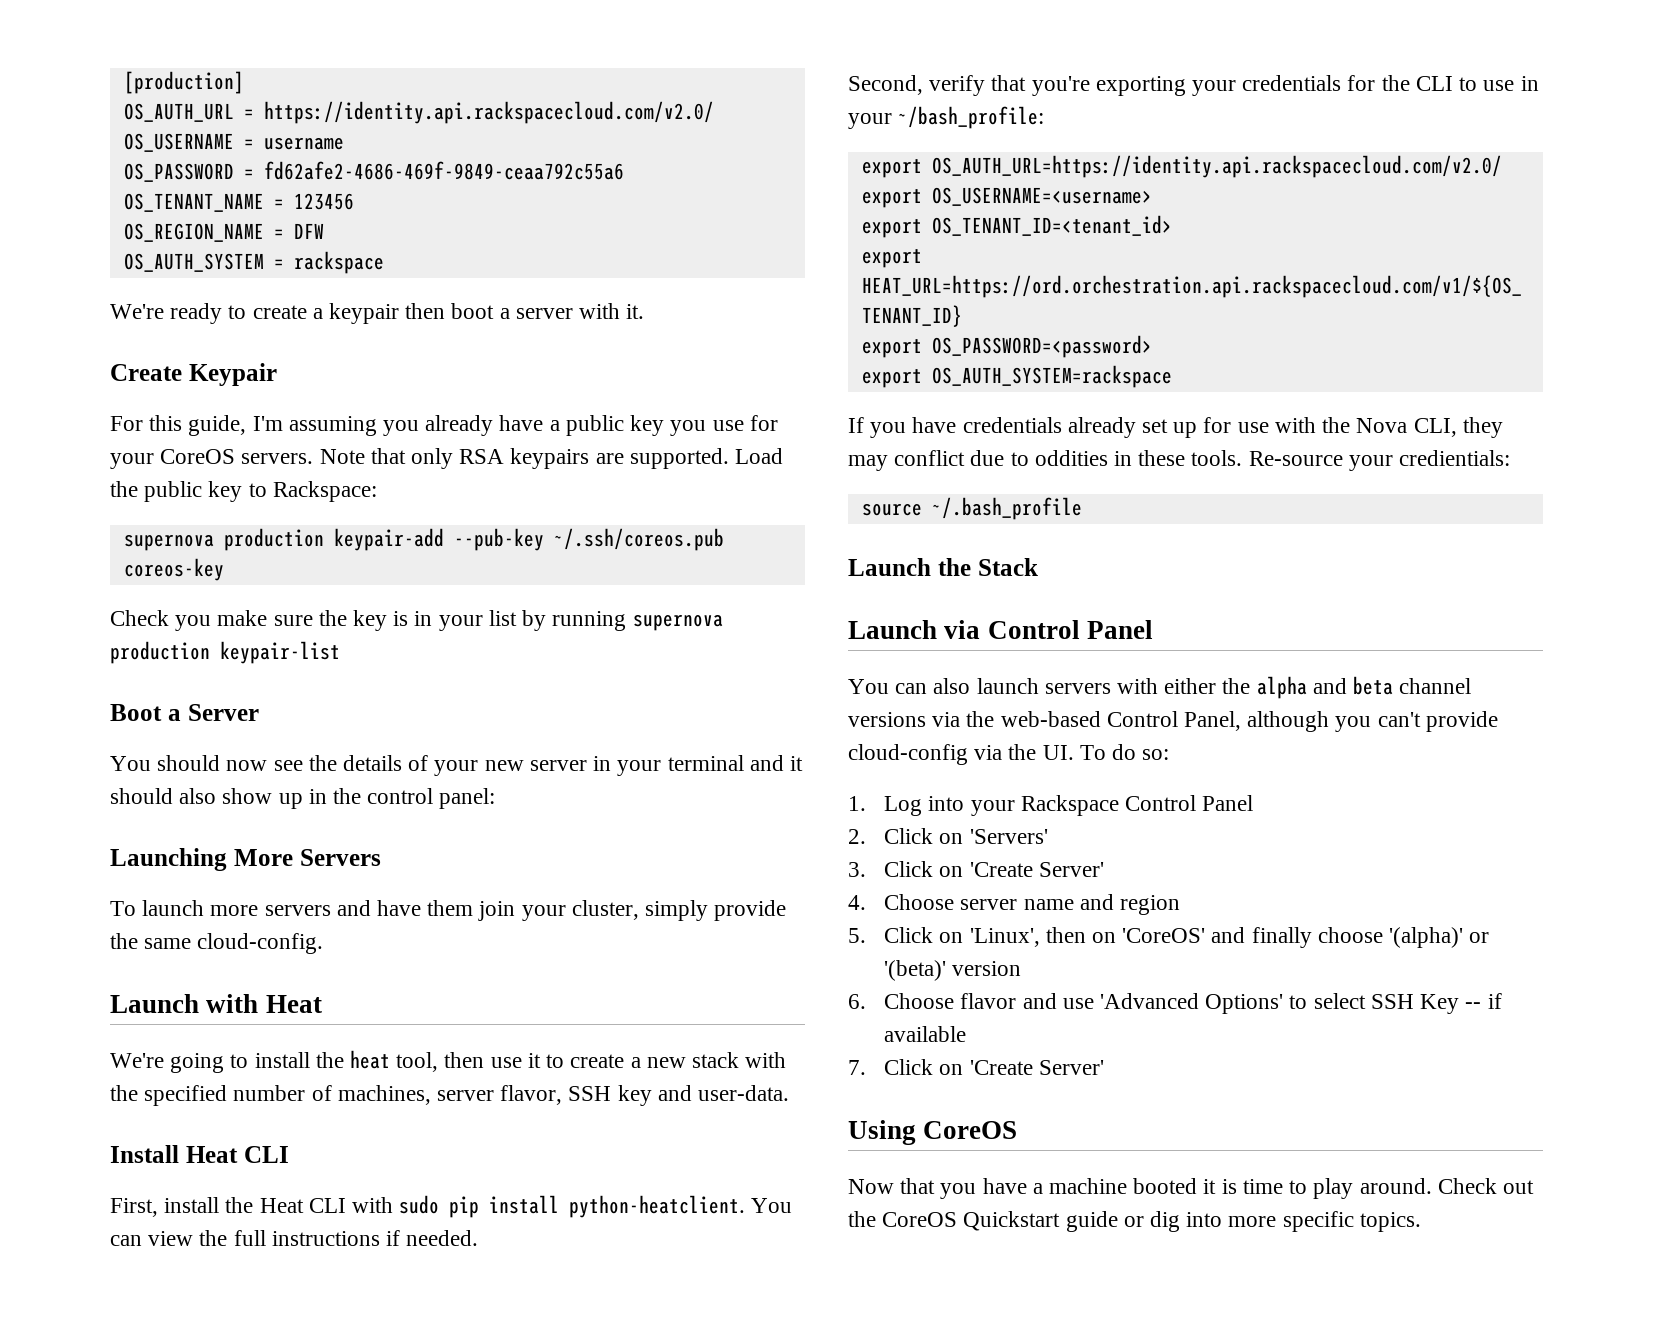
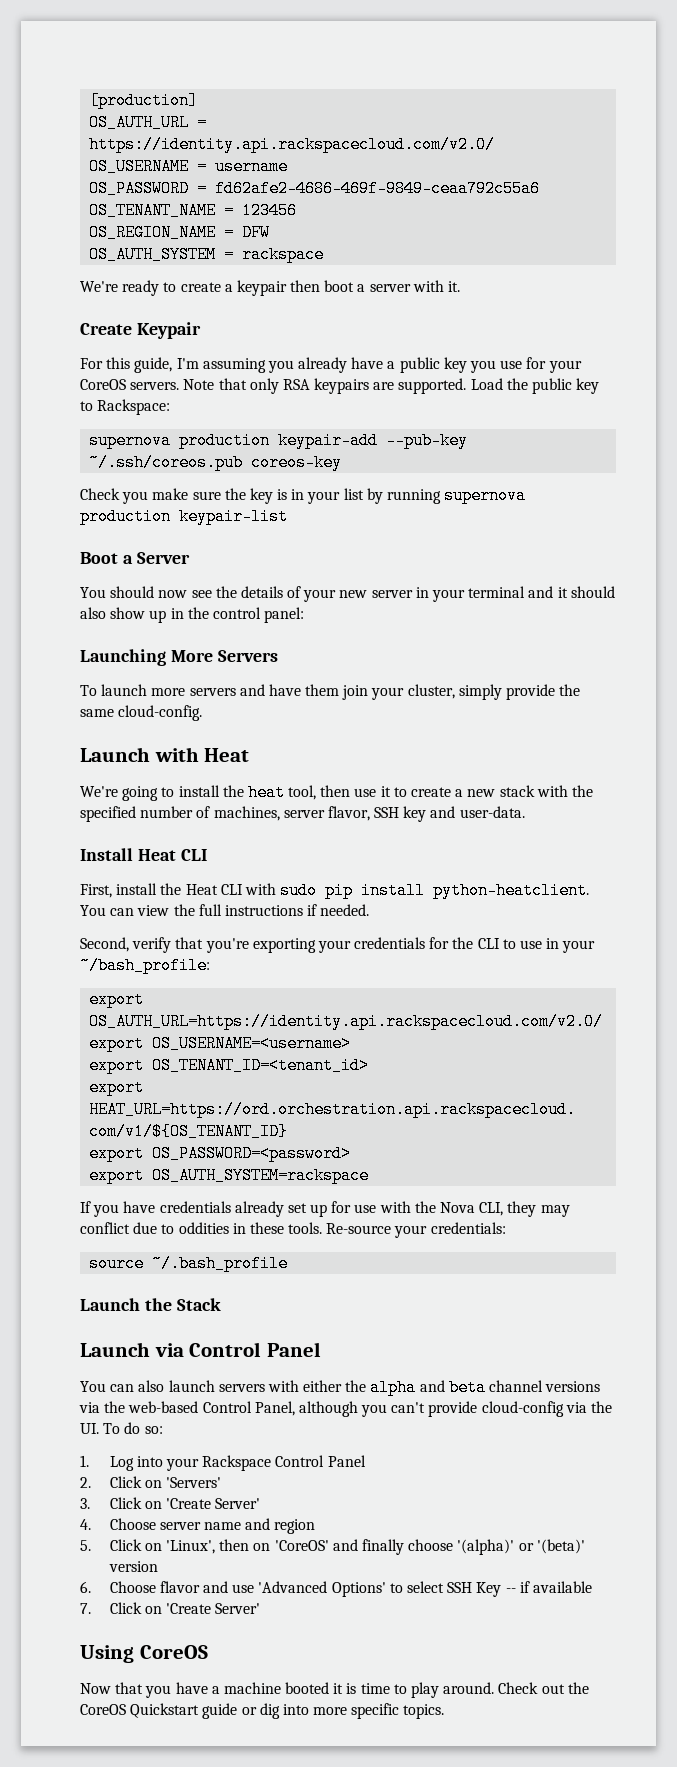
- Re-source your credientials:
+ Re-source your credentials:

